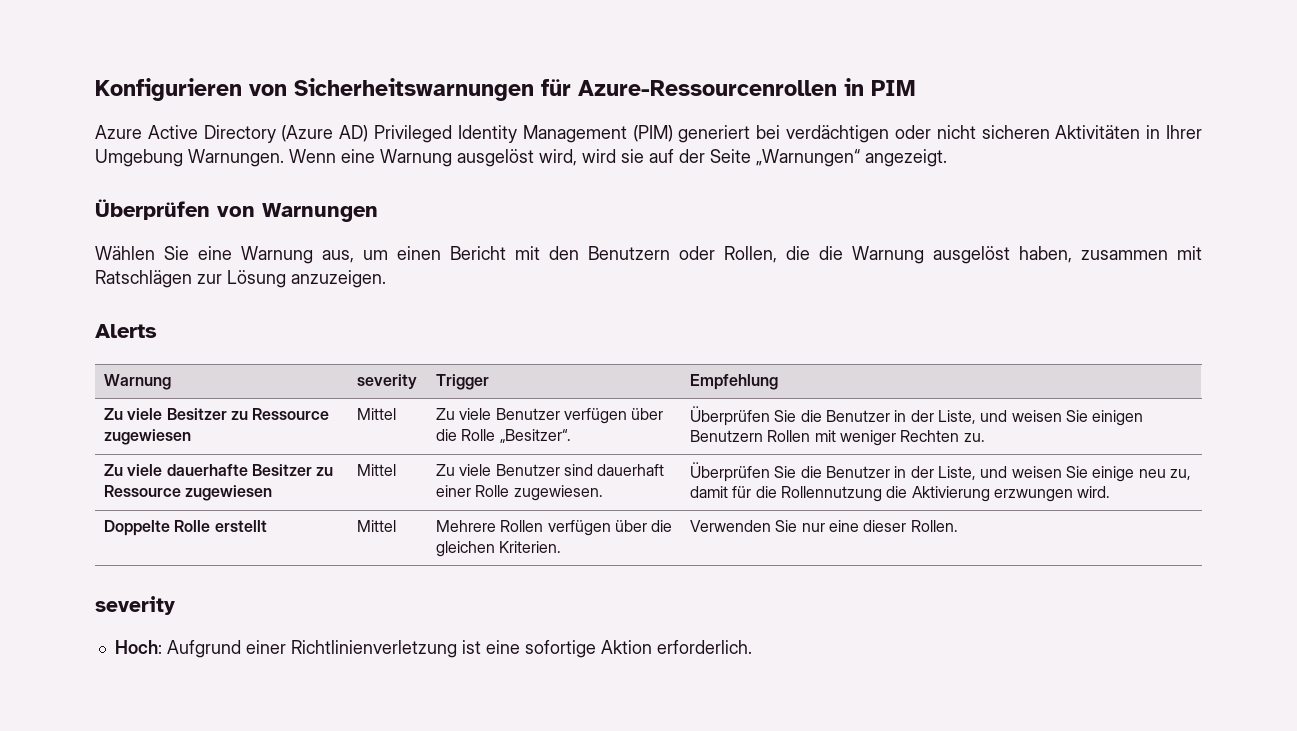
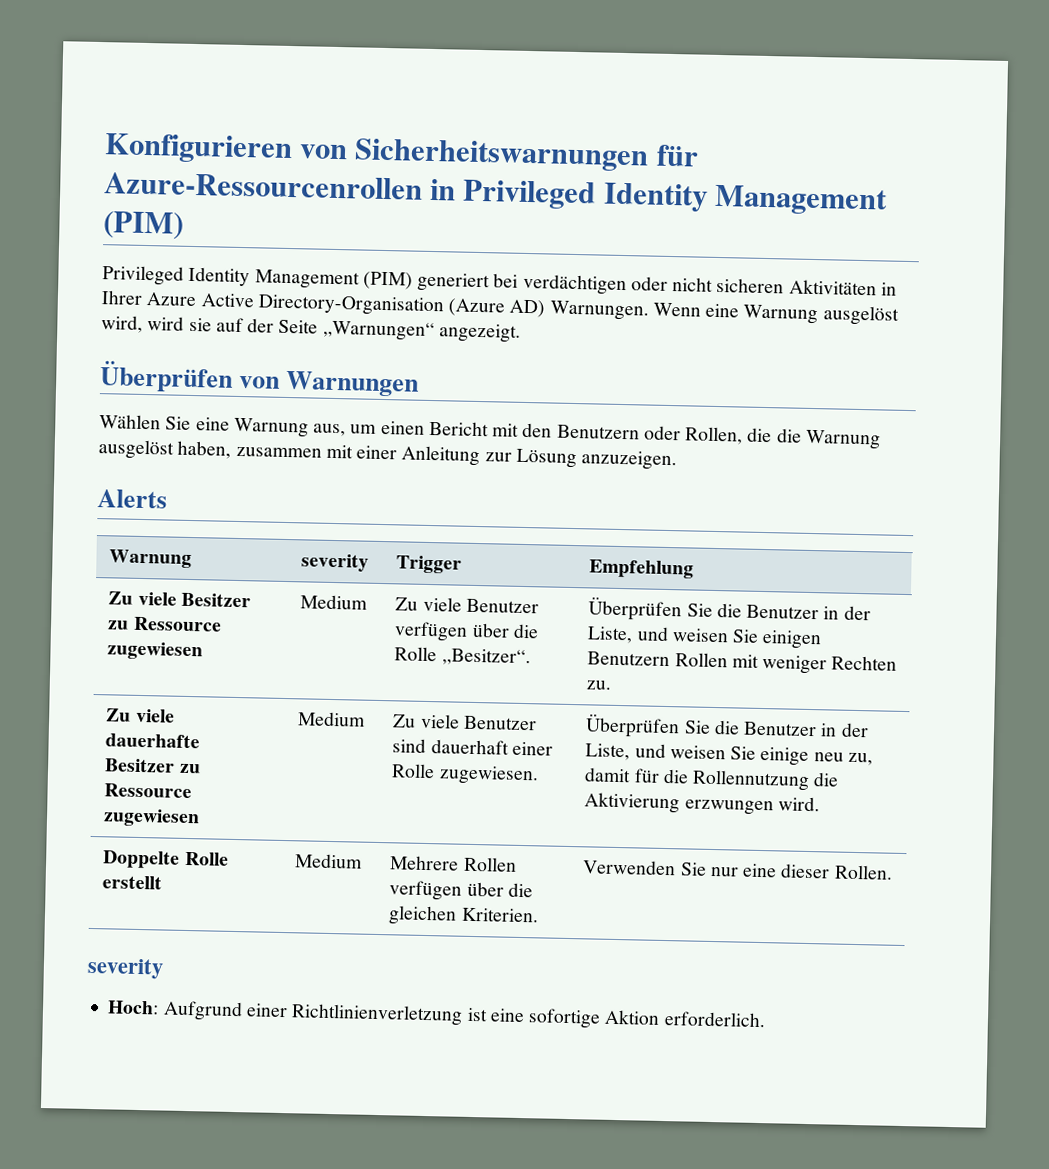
- Konfigurieren von Sicherheitswarnungen für Azure-Ressourcenrollen in PIM
- Azure Active Directory (Azure AD) Privileged Identity Management (PIM) generiert bei verdächtigen oder nicht sicheren Aktivitäten in Ihrer Umgebung Warnungen.
+ Konfigurieren von Sicherheitswarnungen für Azure-Ressourcenrollen in Privileged Identity Management (PIM)
+ Privileged Identity Management (PIM) generiert bei verdächtigen oder nicht sicheren Aktivitäten in Ihrer Azure Active Directory-Organisation (Azure AD) Warnungen.
- Wählen Sie eine Warnung aus, um einen Bericht mit den Benutzern oder Rollen, die die Warnung ausgelöst haben, zusammen mit Ratschlägen zur Lösung anzuzeigen.
+ Wählen Sie eine Warnung aus, um einen Bericht mit den Benutzern oder Rollen, die die Warnung ausgelöst haben, zusammen mit einer Anleitung zur Lösung anzuzeigen.
- Zu viele Besitzer zu Ressource zugewiesen | Mittel | Zu viele Benutzer verfügen über die Rolle „Besitzer“. | Überprüfen Sie die Benutzer in der Liste, und weisen Sie einigen Benutzern Rollen mit weniger Rechten zu.
+ Zu viele Besitzer zu Ressource zugewiesen | Medium | Zu viele Benutzer verfügen über die Rolle „Besitzer“. | Überprüfen Sie die Benutzer in der Liste, und weisen Sie einigen Benutzern Rollen mit weniger Rechten zu.
- Zu viele dauerhafte Besitzer zu Ressource zugewiesen | Mittel | Zu viele Benutzer sind dauerhaft einer Rolle zugewiesen. | Überprüfen Sie die Benutzer in der Liste, und weisen Sie einige neu zu, damit für die Rollennutzung die Aktivierung erzwungen wird.
+ Zu viele dauerhafte Besitzer zu Ressource zugewiesen | Medium | Zu viele Benutzer sind dauerhaft einer Rolle zugewiesen. | Überprüfen Sie die Benutzer in der Liste, und weisen Sie einige neu zu, damit für die Rollennutzung die Aktivierung erzwungen wird.
- Doppelte Rolle erstellt | Mittel | Mehrere Rollen verfügen über die gleichen Kriterien. | Verwenden Sie nur eine dieser Rollen.
+ Doppelte Rolle erstellt | Medium | Mehrere Rollen verfügen über die gleichen Kriterien. | Verwenden Sie nur eine dieser Rollen.

